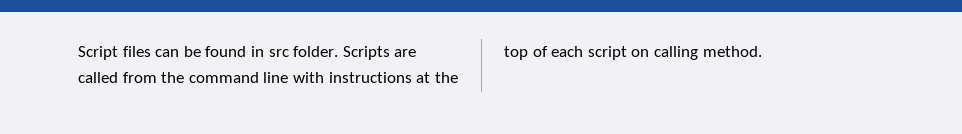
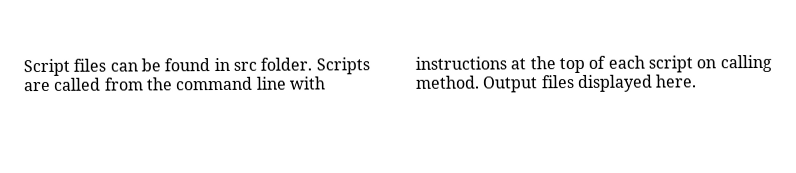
+ Output files displayed here.

